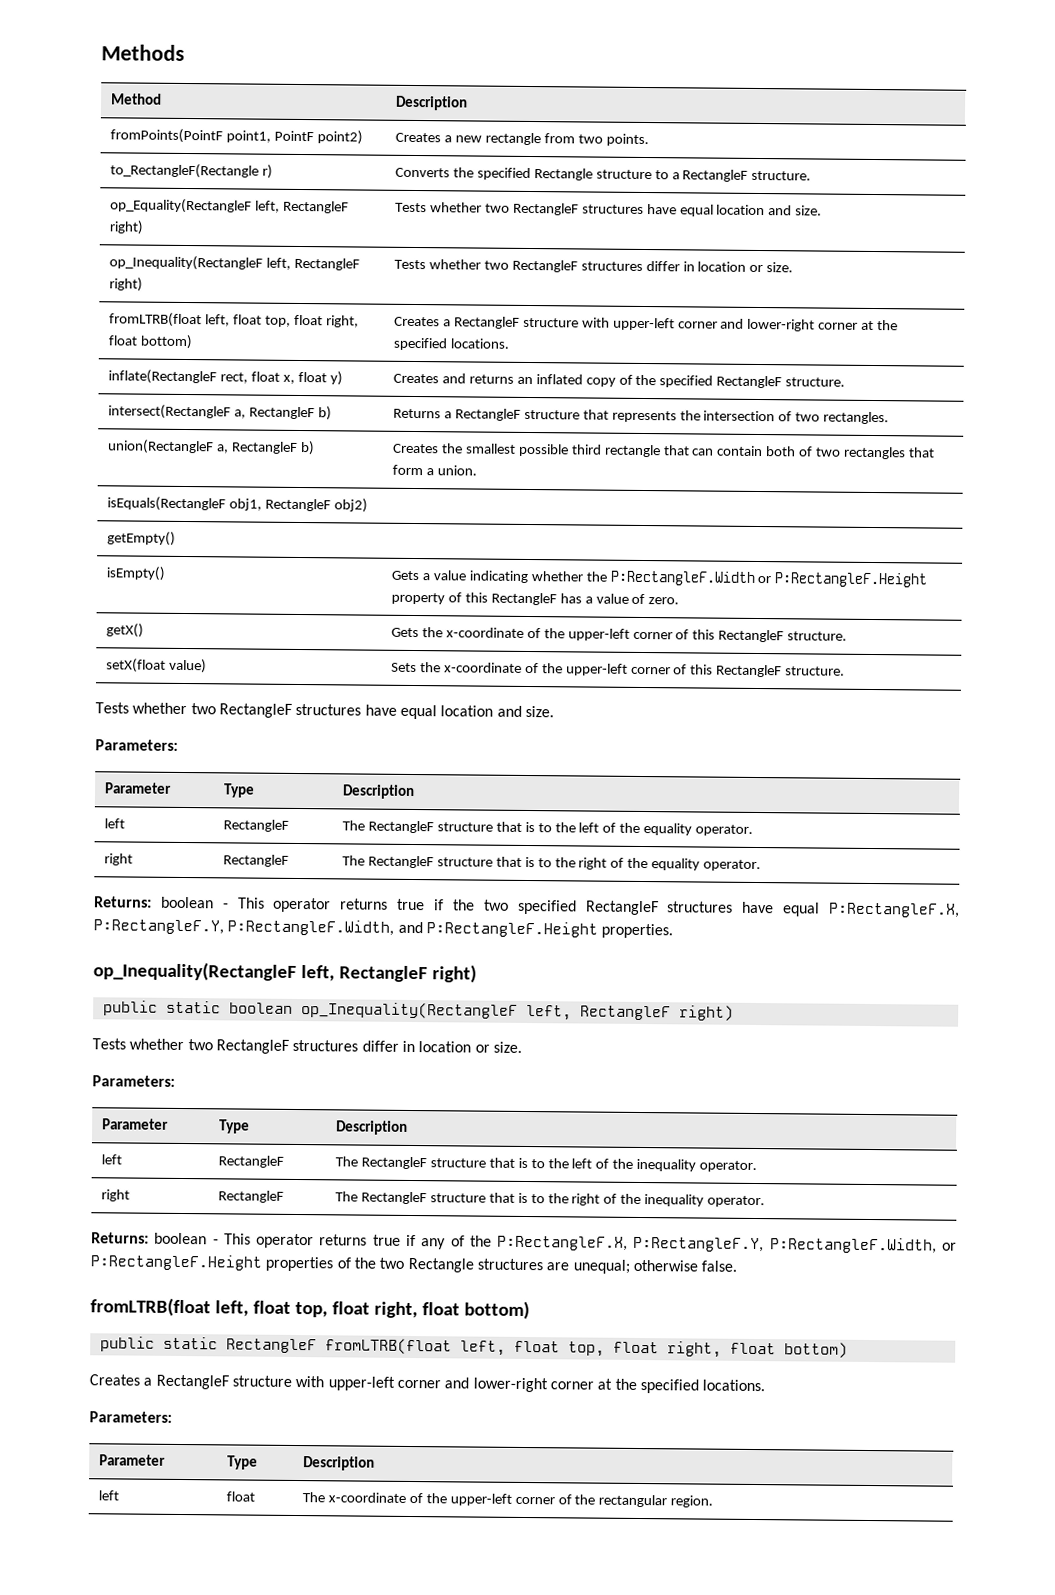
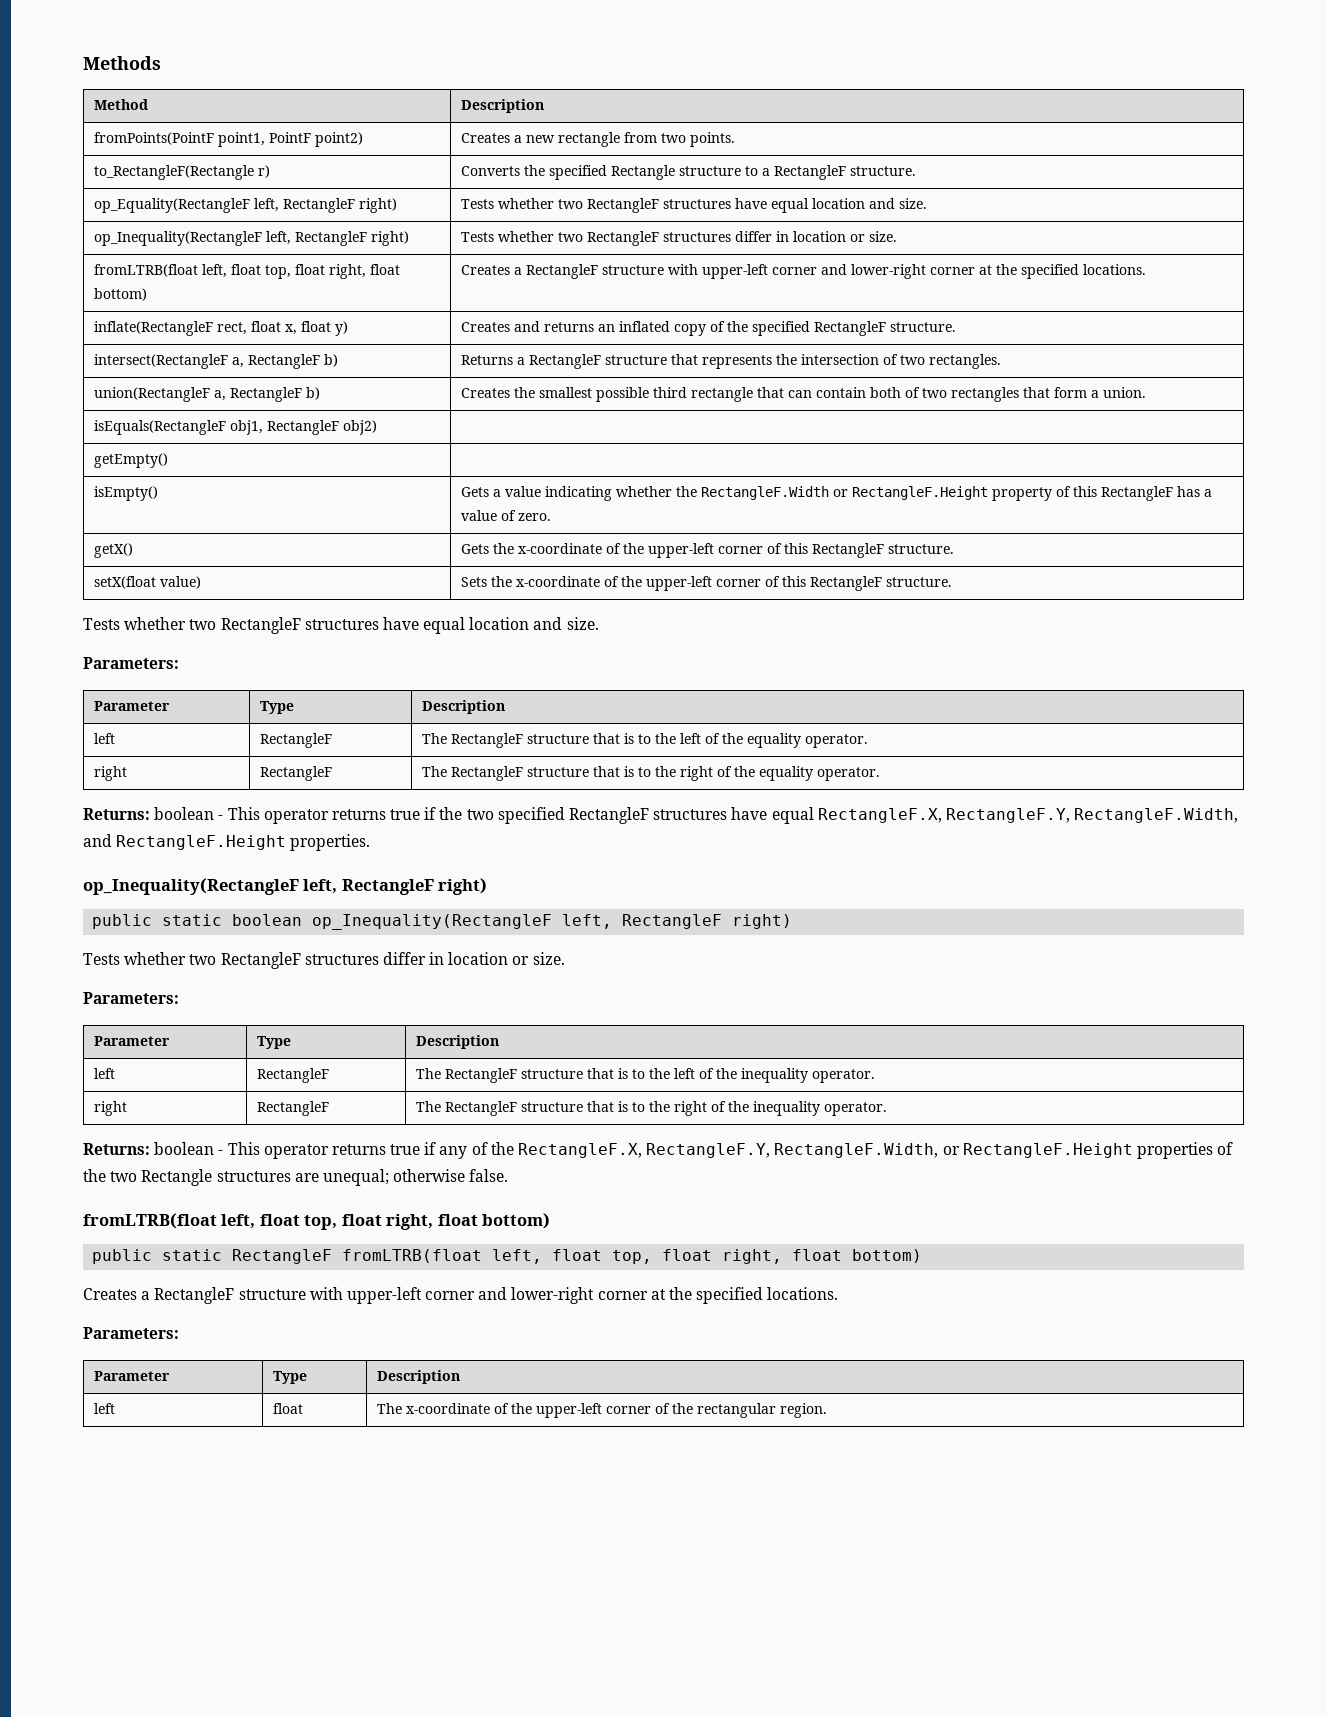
- isEmpty() | Gets a value indicating whether the P:RectangleF.Width or P:RectangleF.Height property of this RectangleF has a value of zero.
+ isEmpty() | Gets a value indicating whether the RectangleF.Width or RectangleF.Height property of this RectangleF has a value of zero.
- Returns: boolean - This operator returns true if the two specified RectangleF structures have equal P:RectangleF.X, P:RectangleF.Y, P:RectangleF.Width, and P:RectangleF.Height properties.
+ Returns: boolean - This operator returns true if the two specified RectangleF structures have equal RectangleF.X, RectangleF.Y, RectangleF.Width, and RectangleF.Height properties.
- Returns: boolean - This operator returns true if any of the P:RectangleF.X, P:RectangleF.Y, P:RectangleF.Width, or P:RectangleF.Height properties of the two Rectangle structures are unequal; otherwise false.
+ Returns: boolean - This operator returns true if any of the RectangleF.X, RectangleF.Y, RectangleF.Width, or RectangleF.Height properties of the two Rectangle structures are unequal; otherwise false.

